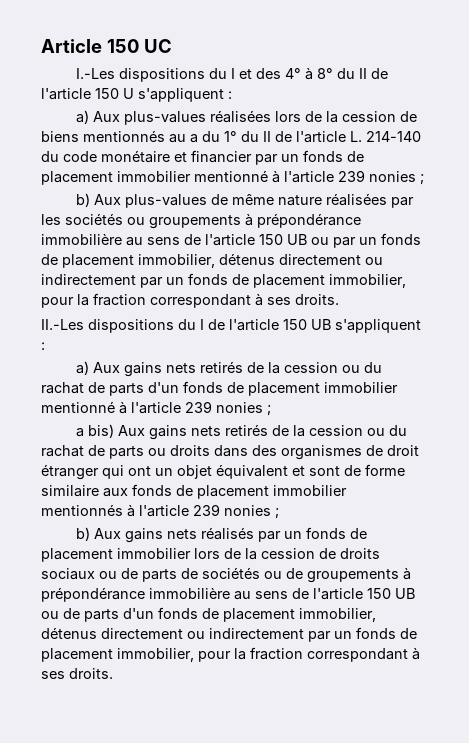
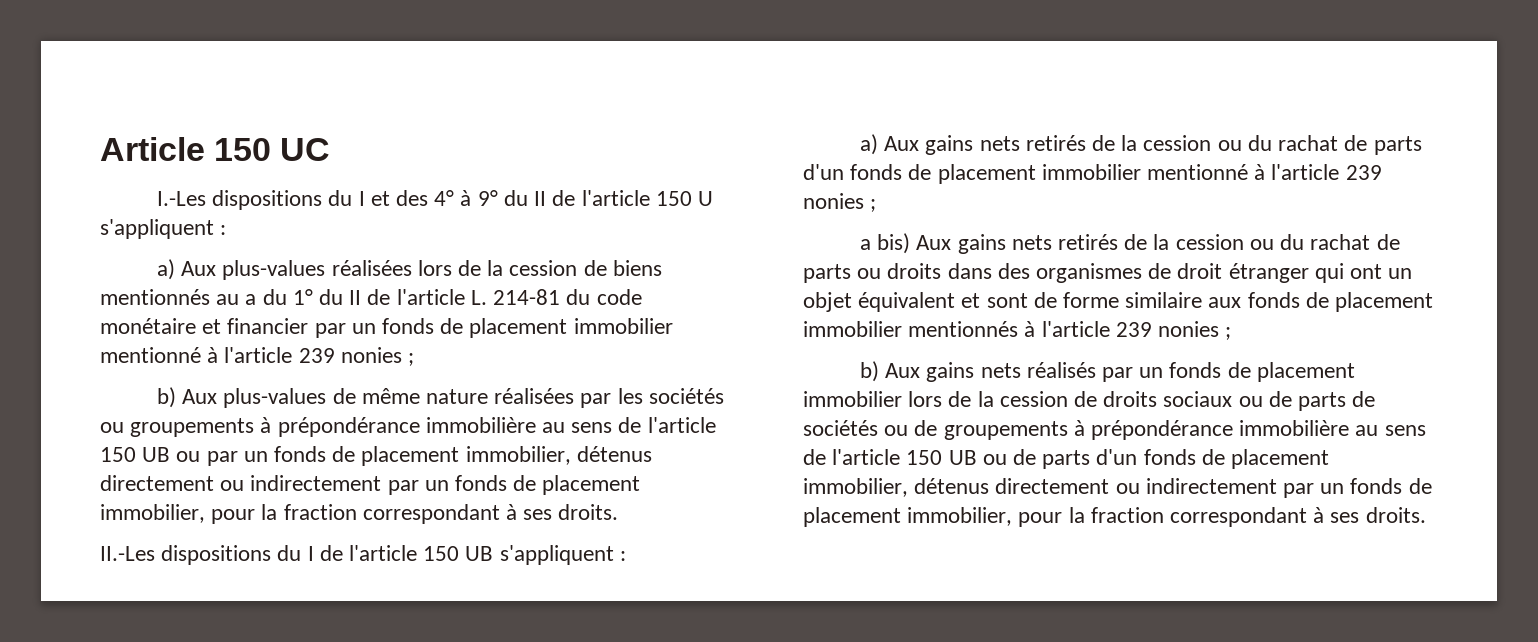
- I.-Les dispositions du I et des 4° à 8° du II de l'article 150 U s'appliquent :
+ I.-Les dispositions du I et des 4° à 9° du II de l'article 150 U s'appliquent :
- a) Aux plus-values réalisées lors de la cession de biens mentionnés au a du 1° du II de l'article L. 214-140 du code monétaire et financier par un fonds de placement immobilier mentionné à l'article 239 nonies ;
+ a) Aux plus-values réalisées lors de la cession de biens mentionnés au a du 1° du II de l'article L. 214-81 du code monétaire et financier par un fonds de placement immobilier mentionné à l'article 239 nonies ;

